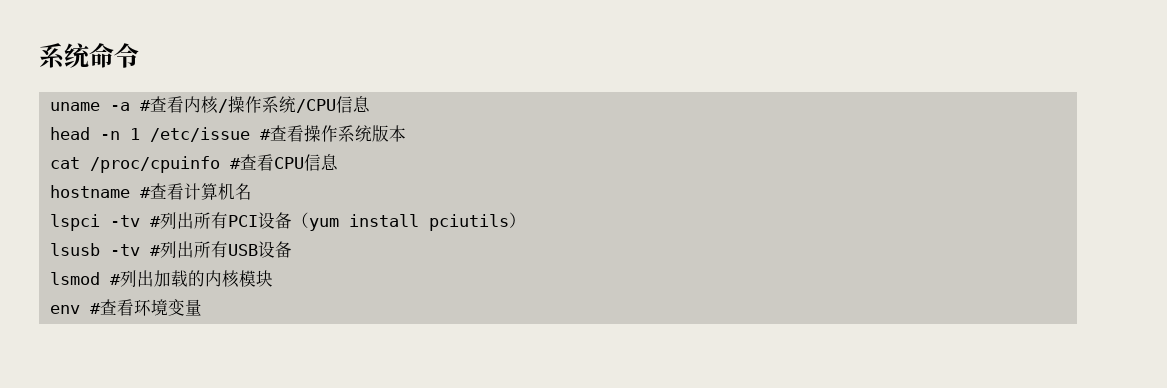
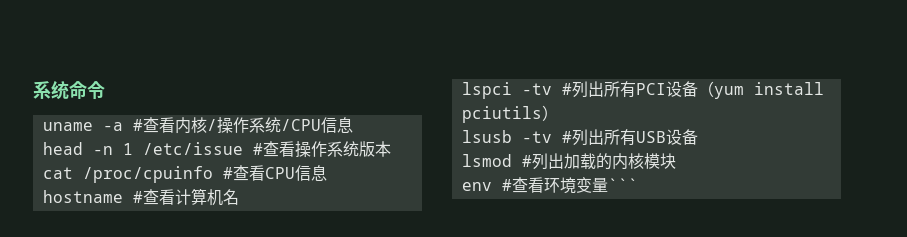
- env #查看环境变量
+ env #查看环境变量```

